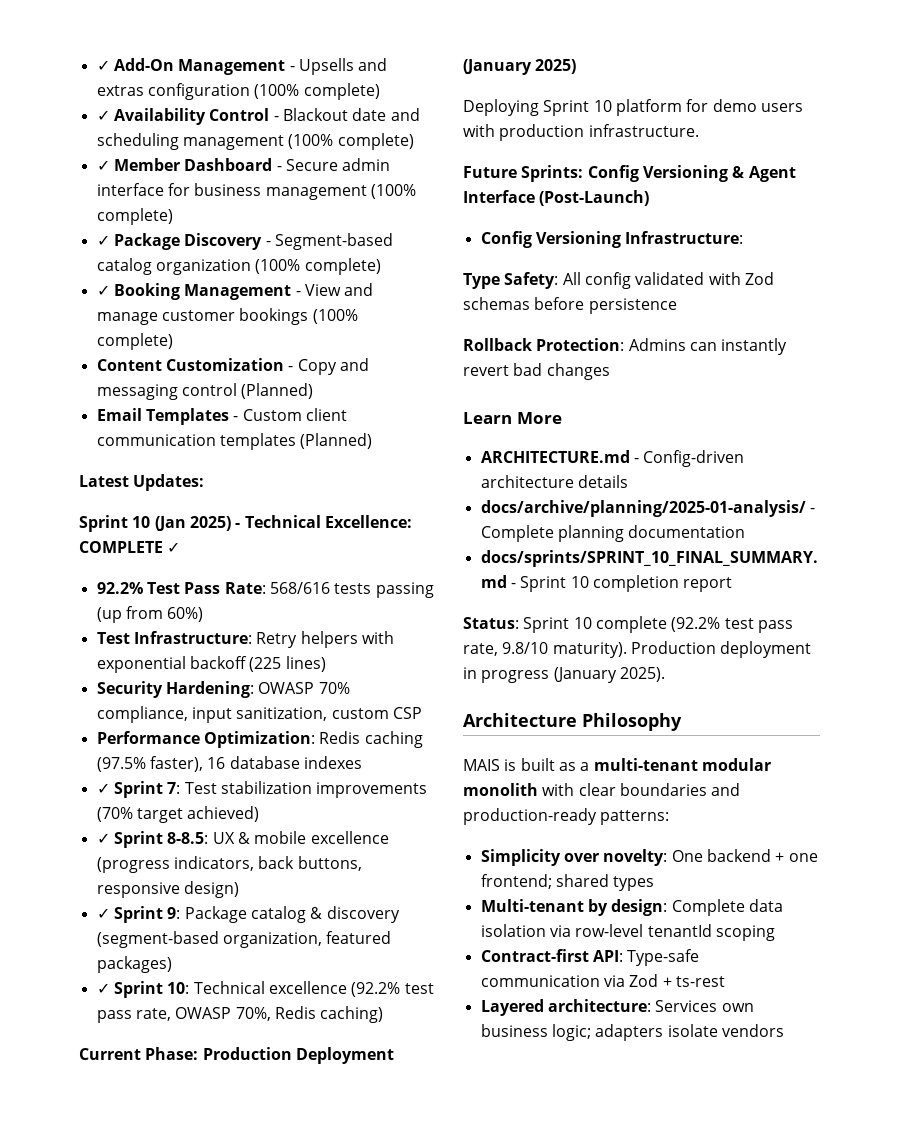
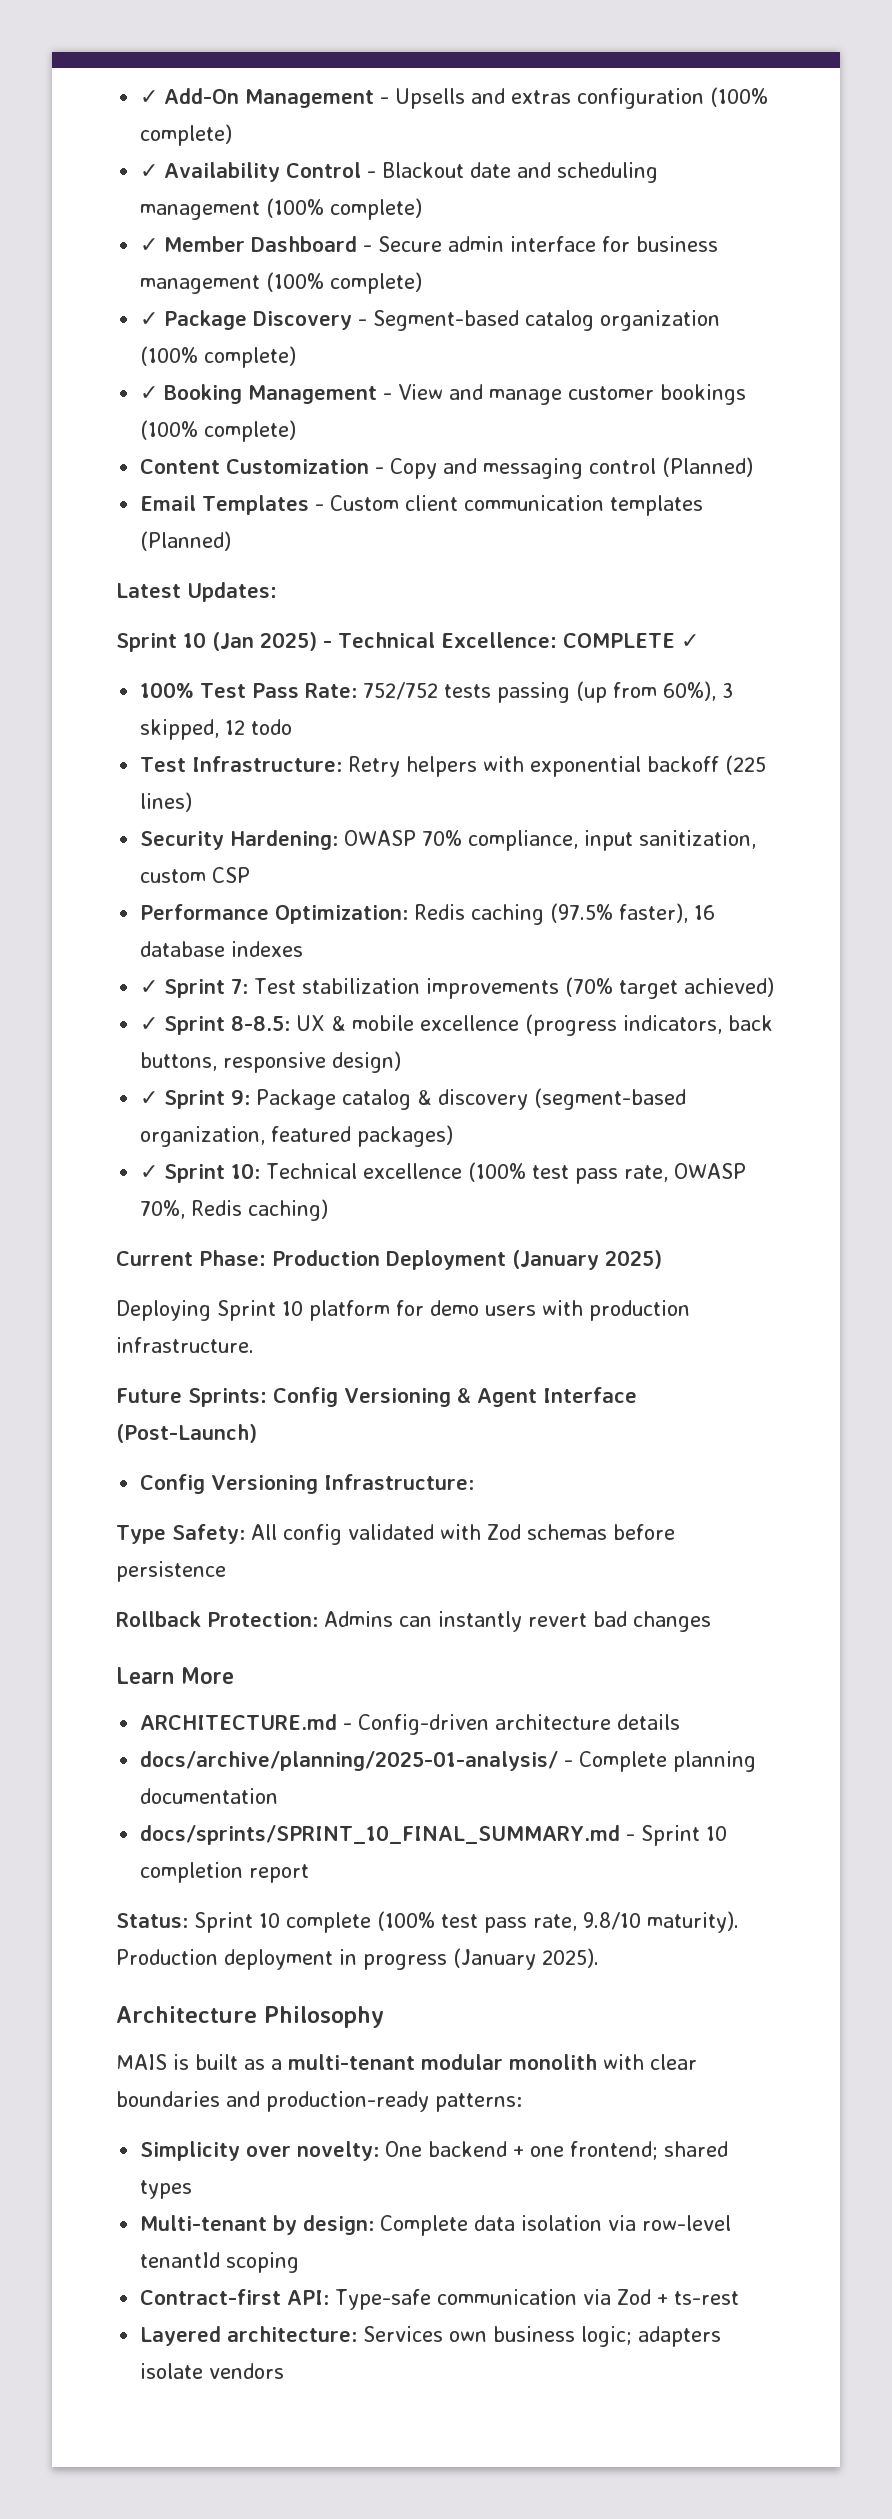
- 92.2% Test Pass Rate: 568/616 tests passing (up from 60%)
+ 100% Test Pass Rate: 752/752 tests passing (up from 60%), 3 skipped, 12 todo
- ✓ Sprint 10: Technical excellence (92.2% test pass rate, OWASP 70%, Redis caching)
+ ✓ Sprint 10: Technical excellence (100% test pass rate, OWASP 70%, Redis caching)
- Status: Sprint 10 complete (92.2% test pass rate, 9.8/10 maturity).
+ Status: Sprint 10 complete (100% test pass rate, 9.8/10 maturity).

